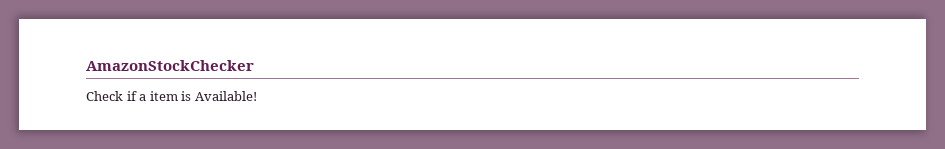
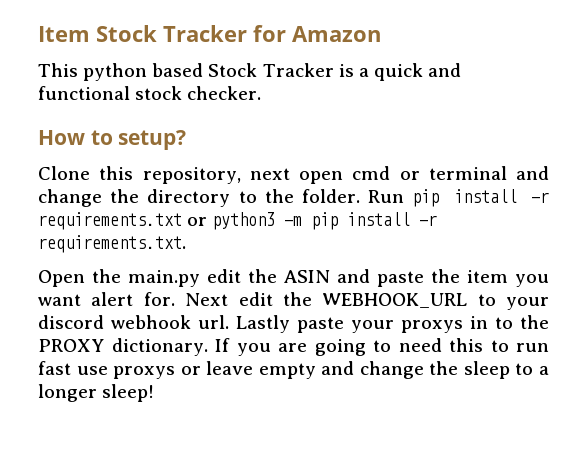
- AmazonStockChecker
- Check if a item is Available!
+ Item Stock Tracker for Amazon
+ This python based Stock Tracker is a quick and functional stock checker.
+ How to setup?
+ Clone this repository, next open cmd or terminal and change the directory to the folder. Run pip install -r requirements.txt or python3 -m pip install -r requirements.txt.
+ Open the main.py edit the ASIN and paste the item you want alert for. Next edit the WEBHOOK_URL to your discord webhook url. Lastly paste your proxys in to the PROXY dictionary. If you are going to need this to run fast use proxys or leave empty and change the sleep to a longer sleep!

